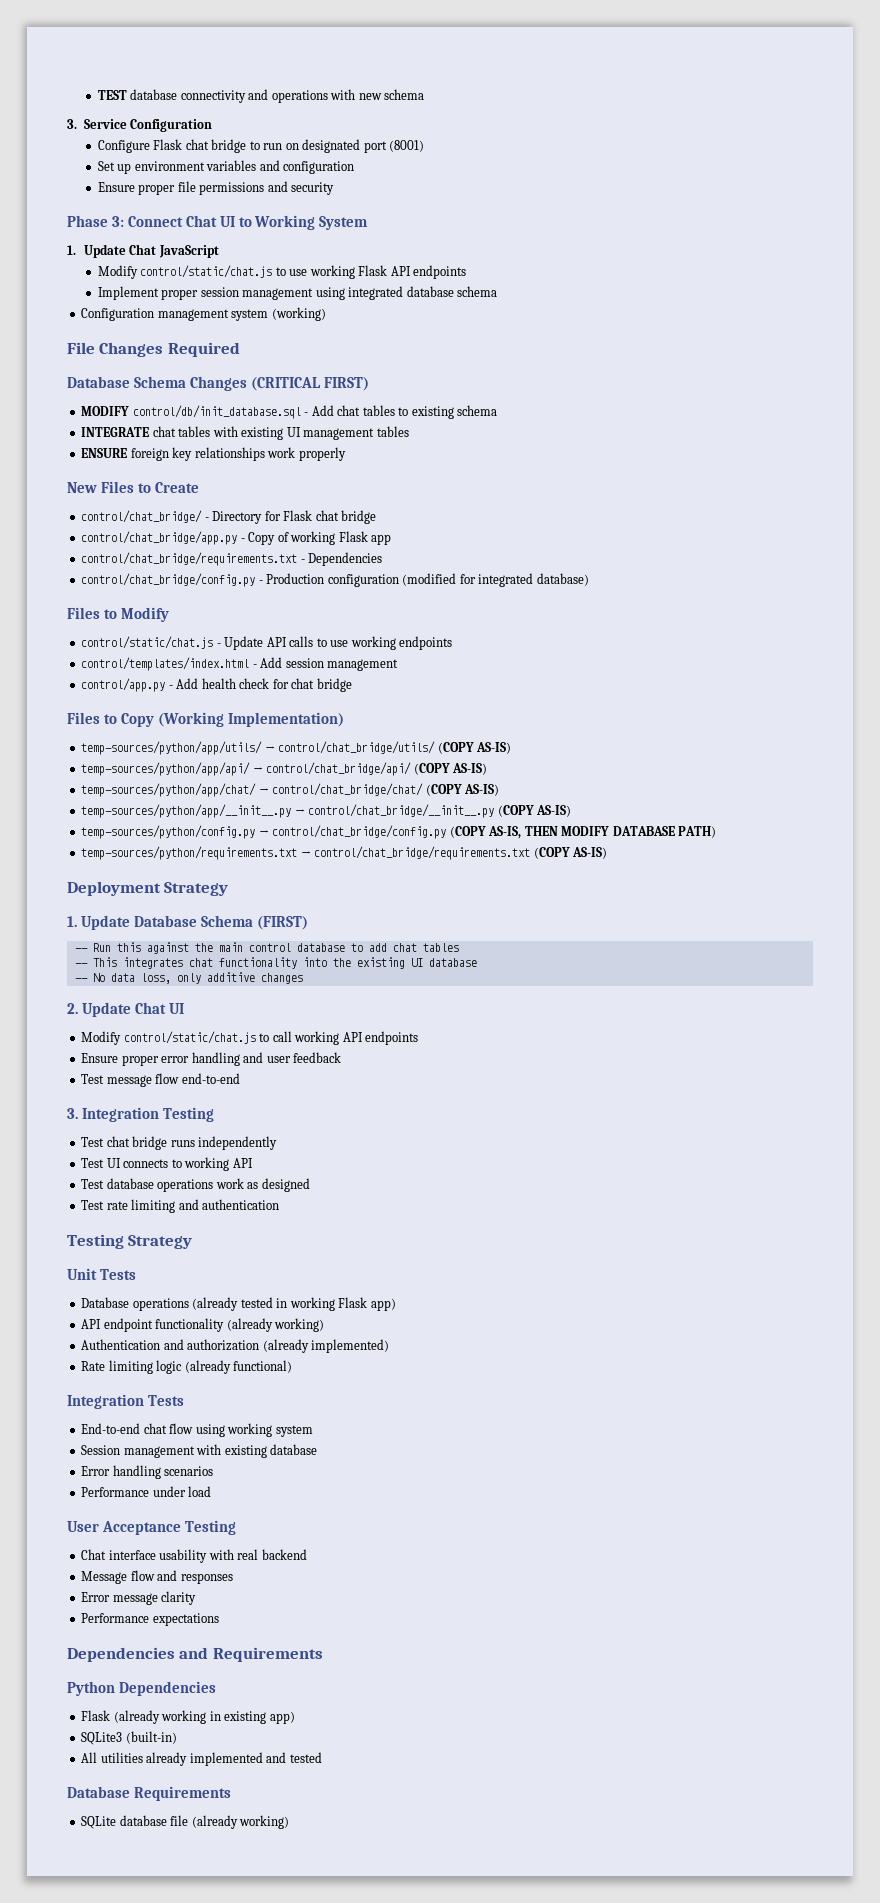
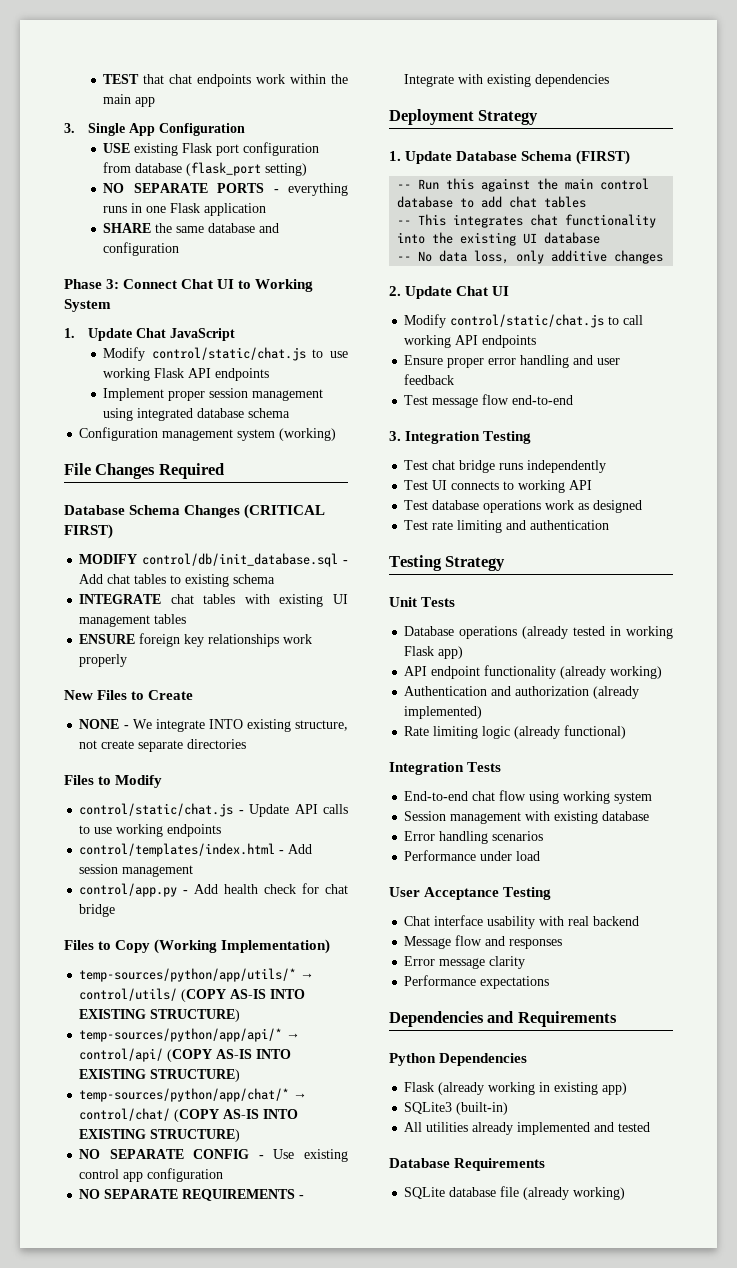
- TEST database connectivity and operations with new schema
- 3. Service Configuration
+ TEST that chat endpoints work within the main app
+ 3. Single App Configuration
- Configure Flask chat bridge to run on designated port (8001)
- Set up environment variables and configuration
- Ensure proper file permissions and security
+ USE existing Flask port configuration from database (flask_port setting)
+ NO SEPARATE PORTS - everything runs in one Flask application
+ SHARE the same database and configuration
- control/chat_bridge/ - Directory for Flask chat bridge
- control/chat_bridge/app.py - Copy of working Flask app
- control/chat_bridge/requirements.txt - Dependencies
- control/chat_bridge/config.py - Production configuration (modified for integrated database)
+ NONE - We integrate INTO existing structure, not create separate directories
- temp-sources/python/app/utils/ → control/chat_bridge/utils/ (COPY AS-IS)
- temp-sources/python/app/api/ → control/chat_bridge/api/ (COPY AS-IS)
- temp-sources/python/app/chat/ → control/chat_bridge/chat/ (COPY AS-IS)
- temp-sources/python/app/__init__.py → control/chat_bridge/__init__.py (COPY AS-IS)
- temp-sources/python/config.py → control/chat_bridge/config.py (COPY AS-IS, THEN MODIFY DATABASE PATH)
- temp-sources/python/requirements.txt → control/chat_bridge/requirements.txt (COPY AS-IS)
+ temp-sources/python/app/utils/* → control/utils/ (COPY AS-IS INTO EXISTING STRUCTURE)
+ temp-sources/python/app/api/* → control/api/ (COPY AS-IS INTO EXISTING STRUCTURE)
+ temp-sources/python/app/chat/* → control/chat/ (COPY AS-IS INTO EXISTING STRUCTURE)
+ NO SEPARATE CONFIG - Use existing control app configuration
+ NO SEPARATE REQUIREMENTS - Integrate with existing dependencies

